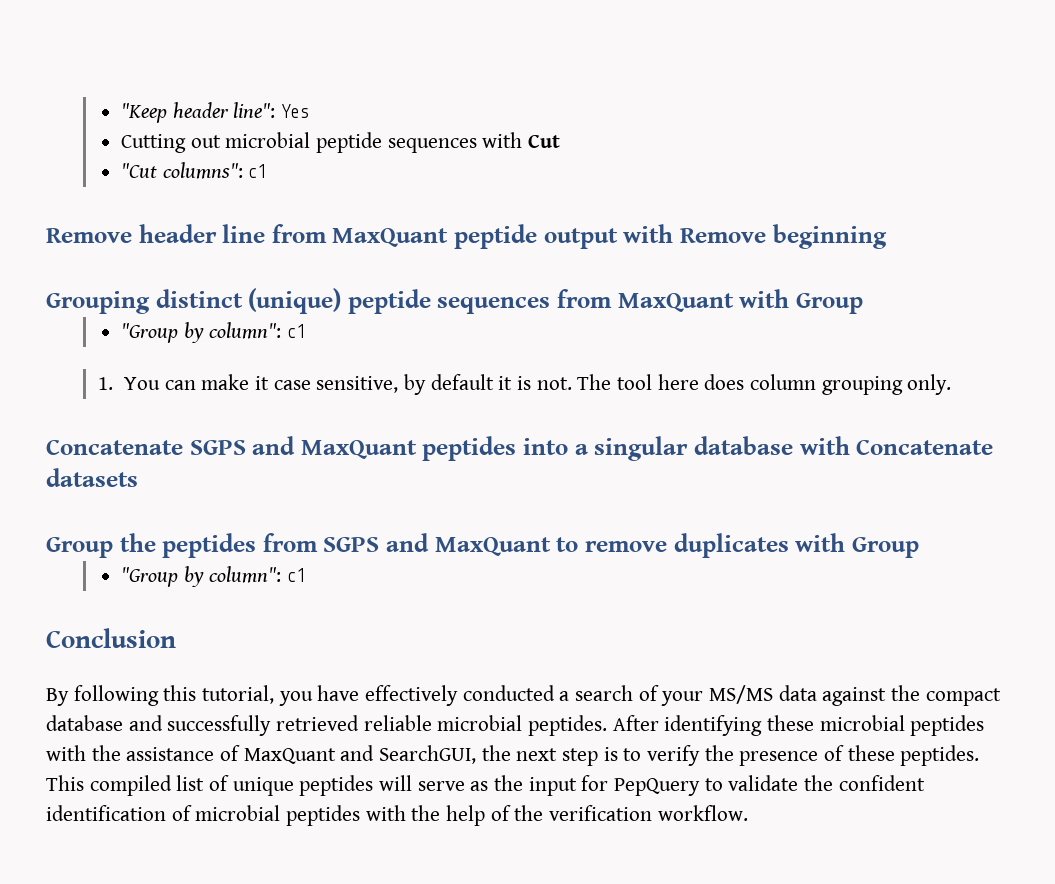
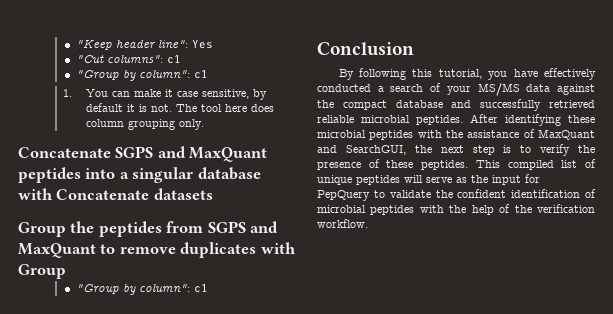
- Cutting out microbial peptide sequences with Cut
  "Cut columns": c1
- Remove header line from MaxQuant peptide output with Remove beginning
- Grouping distinct (unique) peptide sequences from MaxQuant with Group

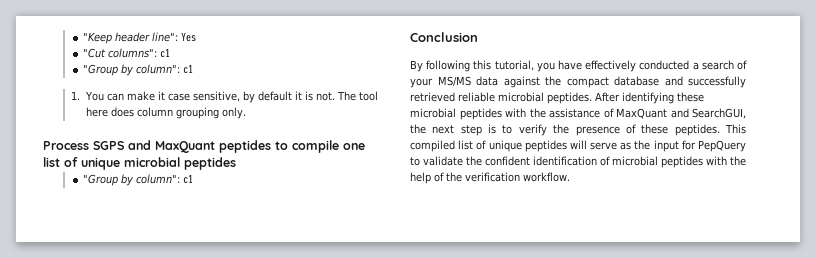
- Concatenate SGPS and MaxQuant peptides into a singular database with Concatenate datasets
- Group the peptides from SGPS and MaxQuant to remove duplicates with Group
+ Process SGPS and MaxQuant peptides to compile one list of unique microbial peptides

